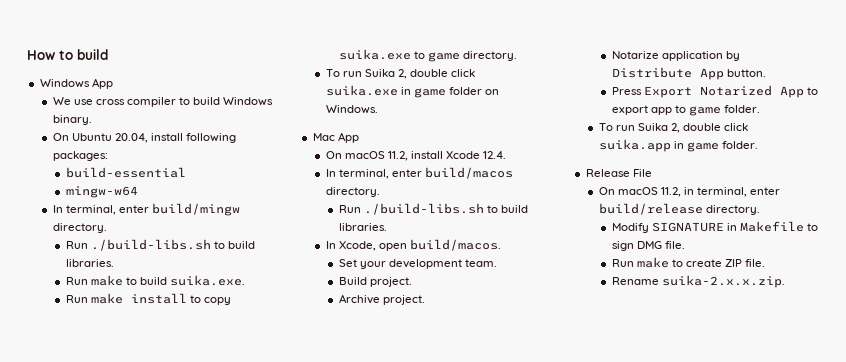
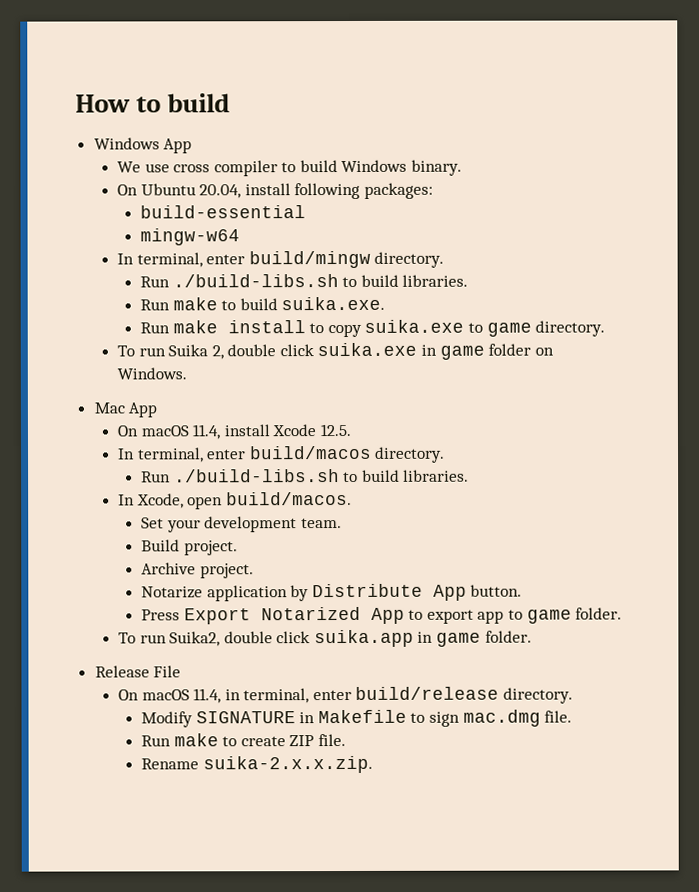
- On macOS 11.2, install Xcode 12.4.
+ On macOS 11.4, install Xcode 12.5.
- To run Suika 2, double click suika.app in game folder.
+ To run Suika2, double click suika.app in game folder.
- On macOS 11.2, in terminal, enter build/release directory.
+ On macOS 11.4, in terminal, enter build/release directory.
- Modify SIGNATURE in Makefile to sign DMG file.
+ Modify SIGNATURE in Makefile to sign mac.dmg file.

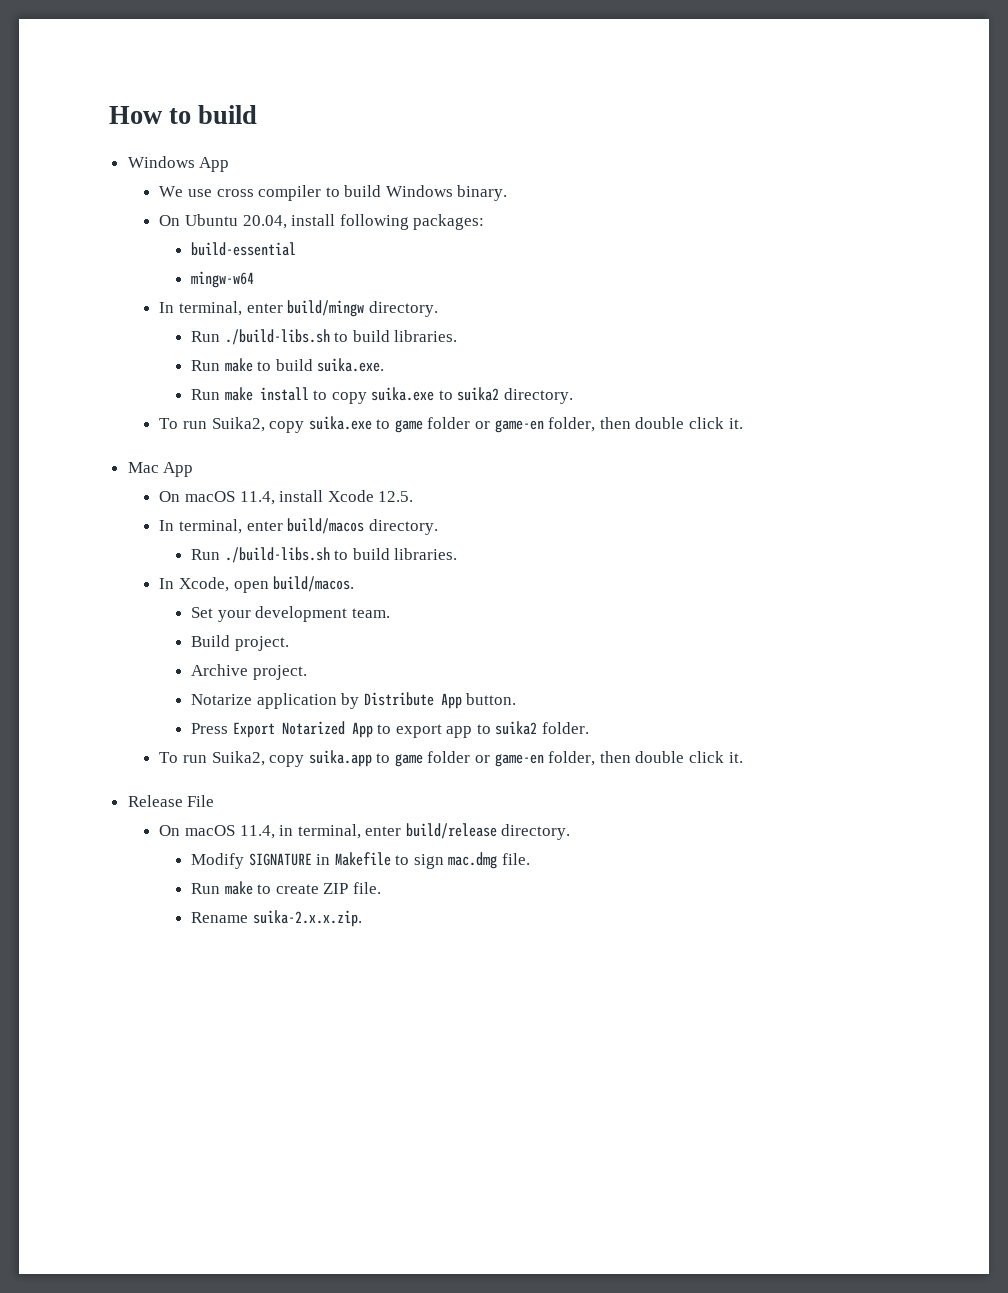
- Run make install to copy suika.exe to game directory.
+ Run make install to copy suika.exe to suika2 directory.
- To run Suika 2, double click suika.exe in game folder on Windows.
+ To run Suika2, copy suika.exe to game folder or game-en folder, then double click it.
- Press Export Notarized App to export app to game folder.
+ Press Export Notarized App to export app to suika2 folder.
- To run Suika2, double click suika.app in game folder.
+ To run Suika2, copy suika.app to game folder or game-en folder, then double click it.

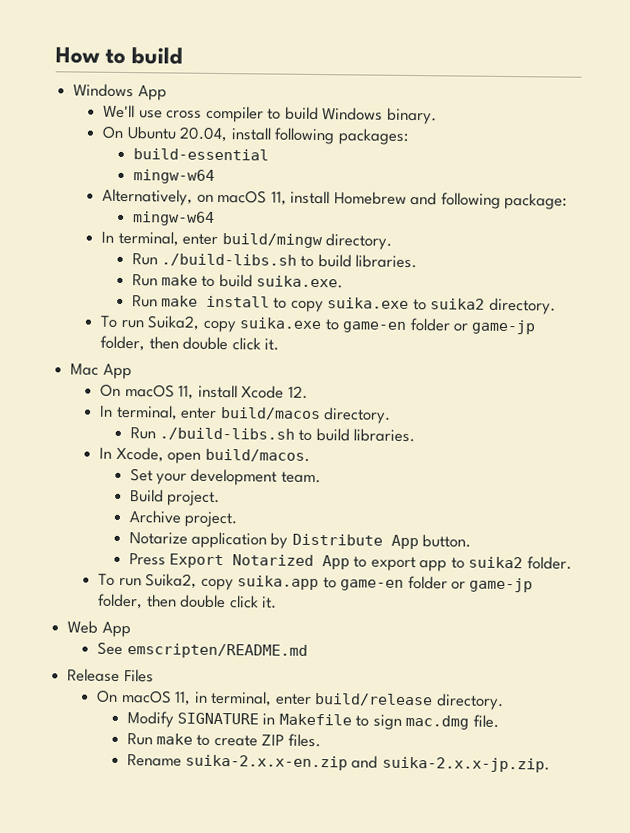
- We use cross compiler to build Windows binary.
+ We'll use cross compiler to build Windows binary.
+ Alternatively, on macOS 11, install Homebrew and following package:
+ mingw-w64
- To run Suika2, copy suika.exe to game folder or game-en folder, then double click it.
+ To run Suika2, copy suika.exe to game-en folder or game-jp folder, then double click it.
- On macOS 11.4, install Xcode 12.5.
+ On macOS 11, install Xcode 12.
- To run Suika2, copy suika.app to game folder or game-en folder, then double click it.
+ To run Suika2, copy suika.app to game-en folder or game-jp folder, then double click it.
+ Web App
+ See emscripten/README.md
- Release File
- On macOS 11.4, in terminal, enter build/release directory.
+ Release Files
+ On macOS 11, in terminal, enter build/release directory.
- Run make to create ZIP file.
+ Run make to create ZIP files.
- Rename suika-2.x.x.zip.
+ Rename suika-2.x.x-en.zip and suika-2.x.x-jp.zip.

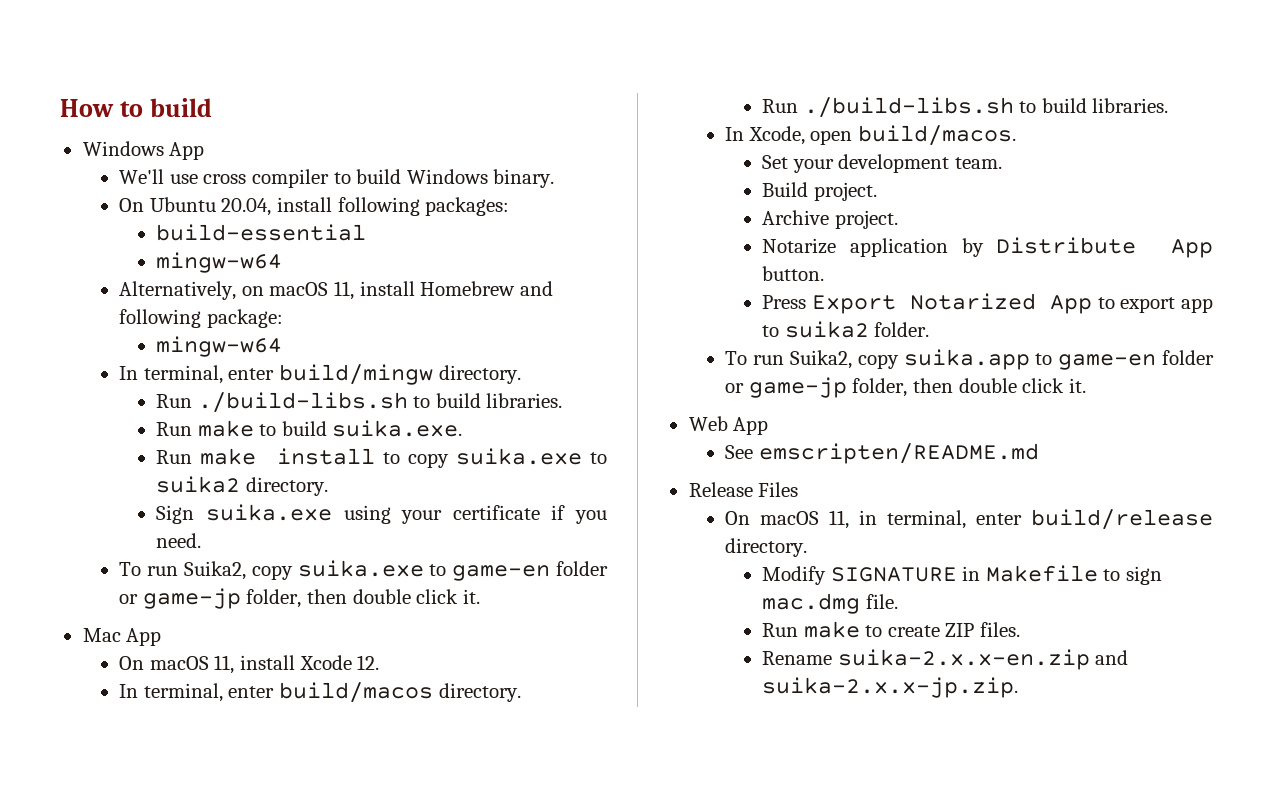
+ Sign suika.exe using your certificate if you need.

